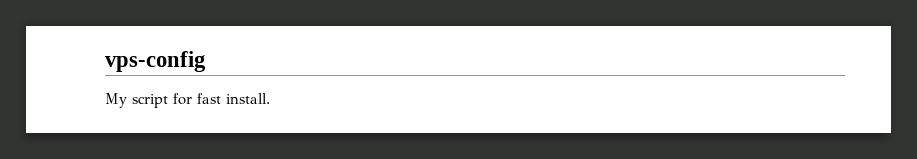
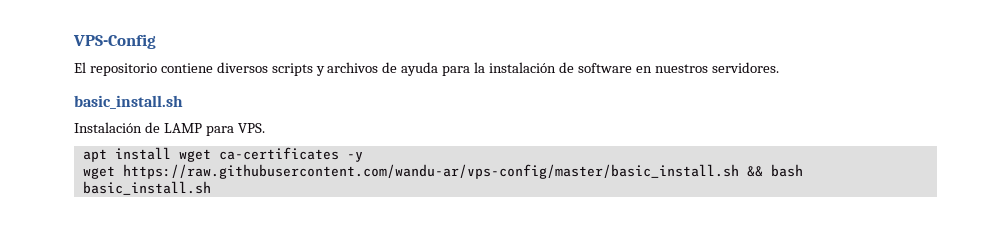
- vps-config
- My script for fast install.
+ VPS-Config
+ El repositorio contiene diversos scripts y archivos de ayuda para la instalación de software en nuestros servidores.
+ basic_install.sh
+ Instalación de LAMP para VPS.
+ apt install wget ca-certificates -y
+ wget https://raw.githubusercontent.com/wandu-ar/vps-config/master/basic_install.sh && bash basic_install.sh

